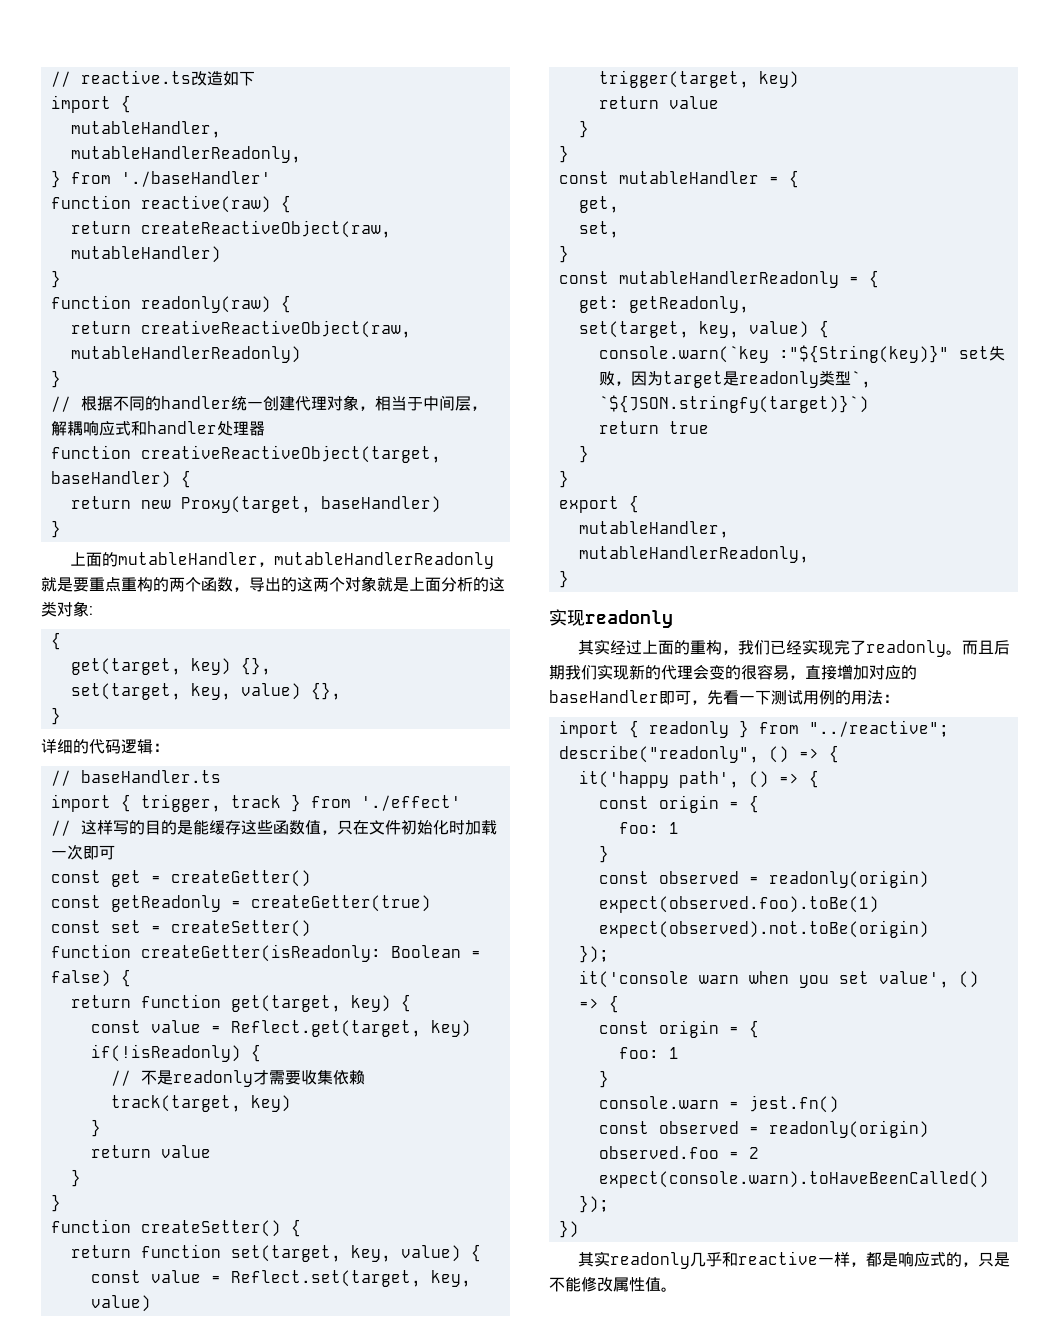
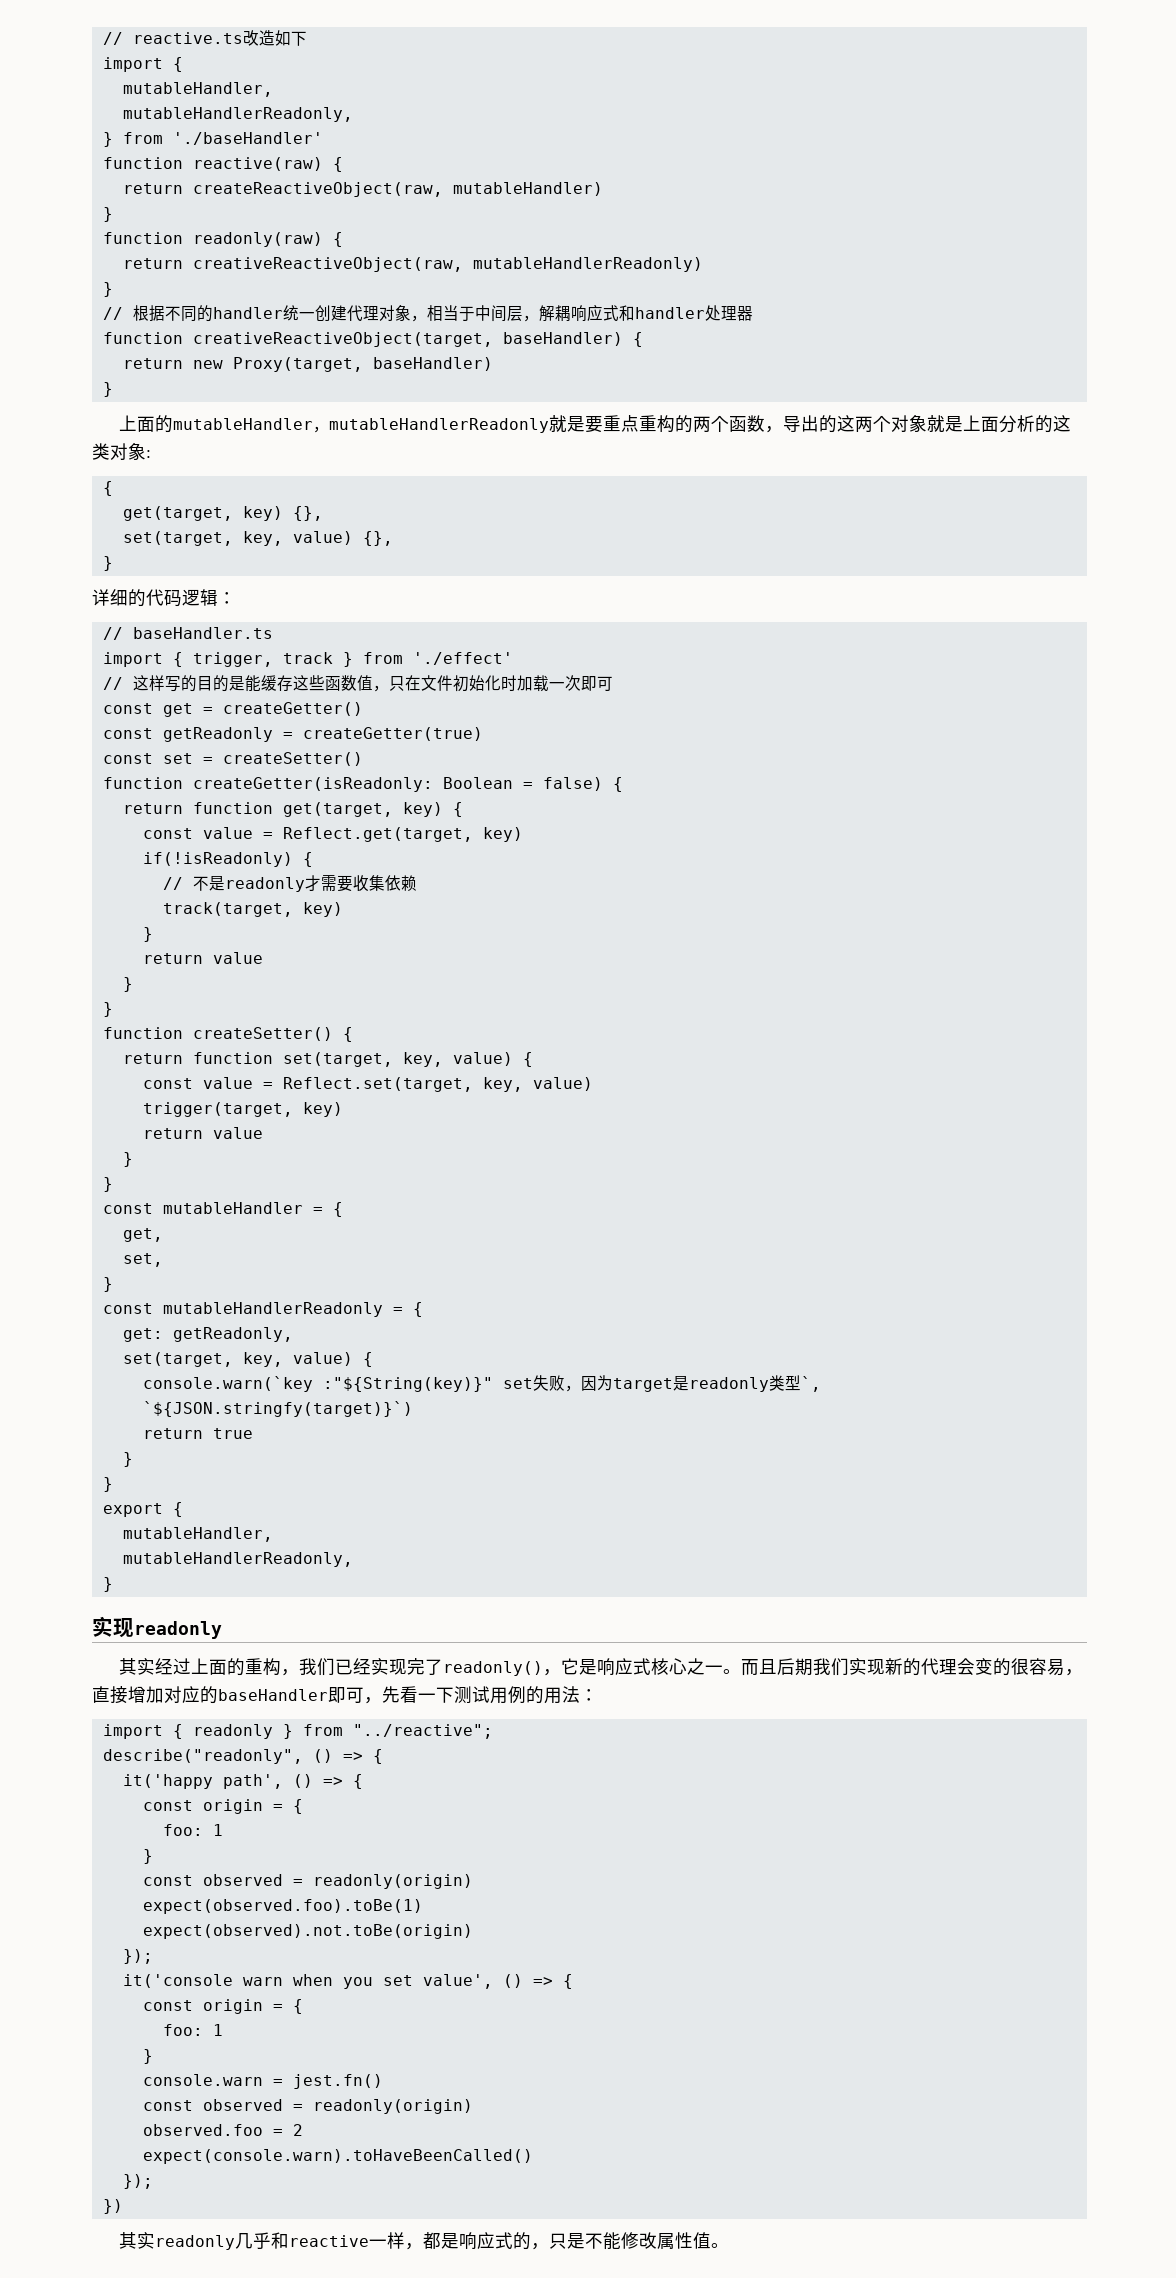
- 其实经过上面的重构，我们已经实现完了readonly。
+ 其实经过上面的重构，我们已经实现完了readonly()，它是响应式核心之一。

